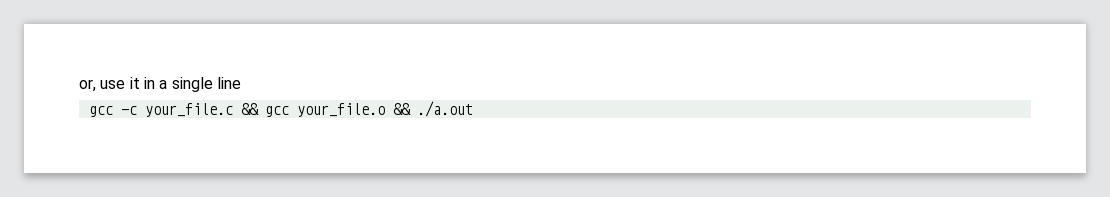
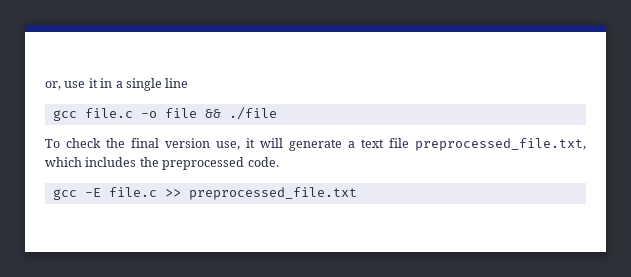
- gcc -c your_file.c && gcc your_file.o && ./a.out
+ gcc file.c -o file && ./file
+ To check the final version use, it will generate a text file preprocessed_file.txt, which includes the preprocessed code.
+ gcc -E file.c >> preprocessed_file.txt

